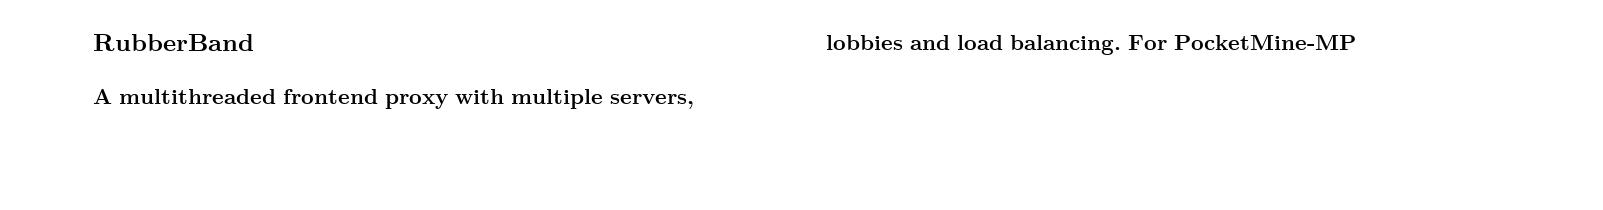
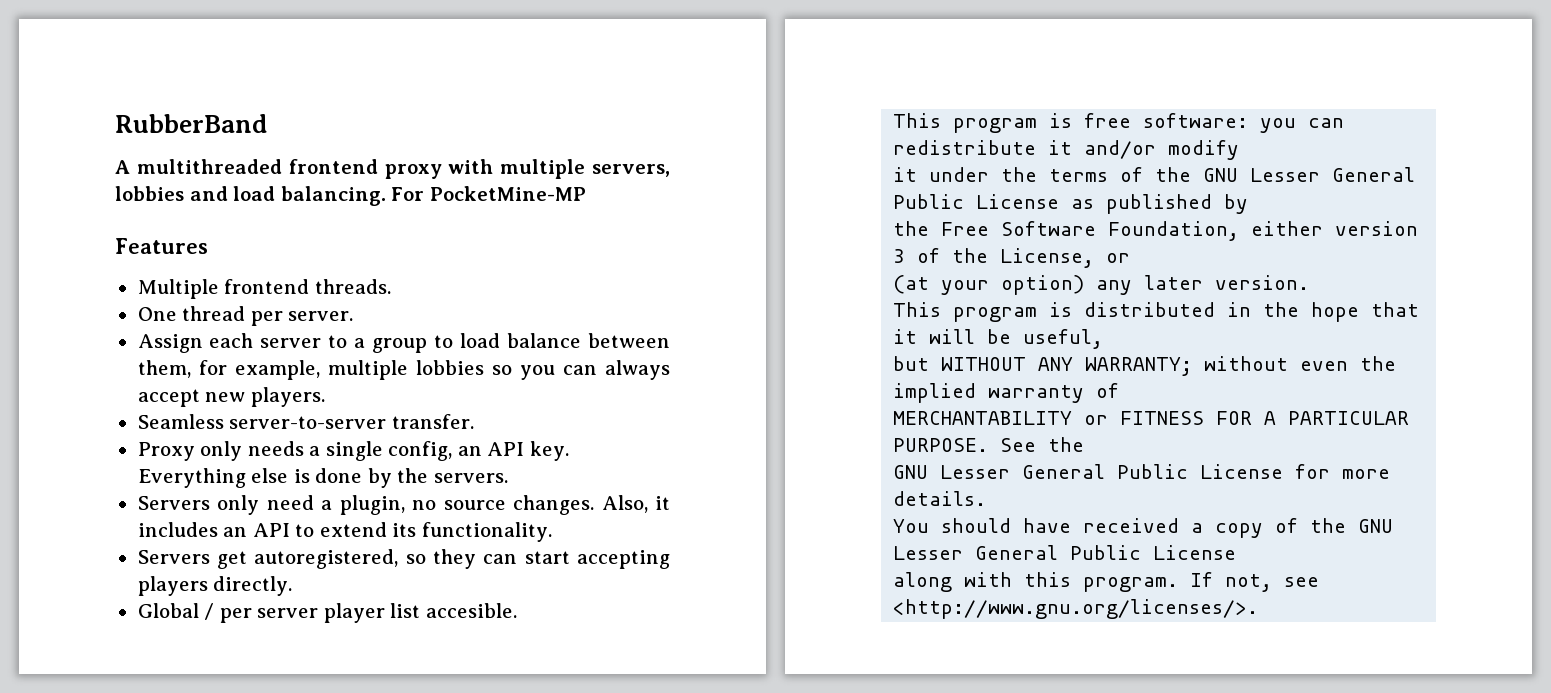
+ Features
+ Multiple frontend threads.
+ One thread per server.
+ Assign each server to a group to load balance between them, for example, multiple lobbies so you can always accept new players.
+ Seamless server-to-server transfer.
+ Proxy only needs a single config, an API key. Everything else is done by the servers.
+ Servers only need a plugin, no source changes. Also, it includes an API to extend its functionality.
+ Servers get autoregistered, so they can start accepting players directly.
+ Global / per server player list accesible.
+ This program is free software: you can redistribute it and/or modify
+ it under the terms of the GNU Lesser General Public License as published by
+ the Free Software Foundation, either version 3 of the License, or
+ (at your option) any later version.
+ This program is distributed in the hope that it will be useful,
+ but WITHOUT ANY WARRANTY; without even the implied warranty of
+ MERCHANTABILITY or FITNESS FOR A PARTICULAR PURPOSE. See the
+ GNU Lesser General Public License for more details.
+ You should have received a copy of the GNU Lesser General Public License
+ along with this program. If not, see <http://www.gnu.org/licenses/>.

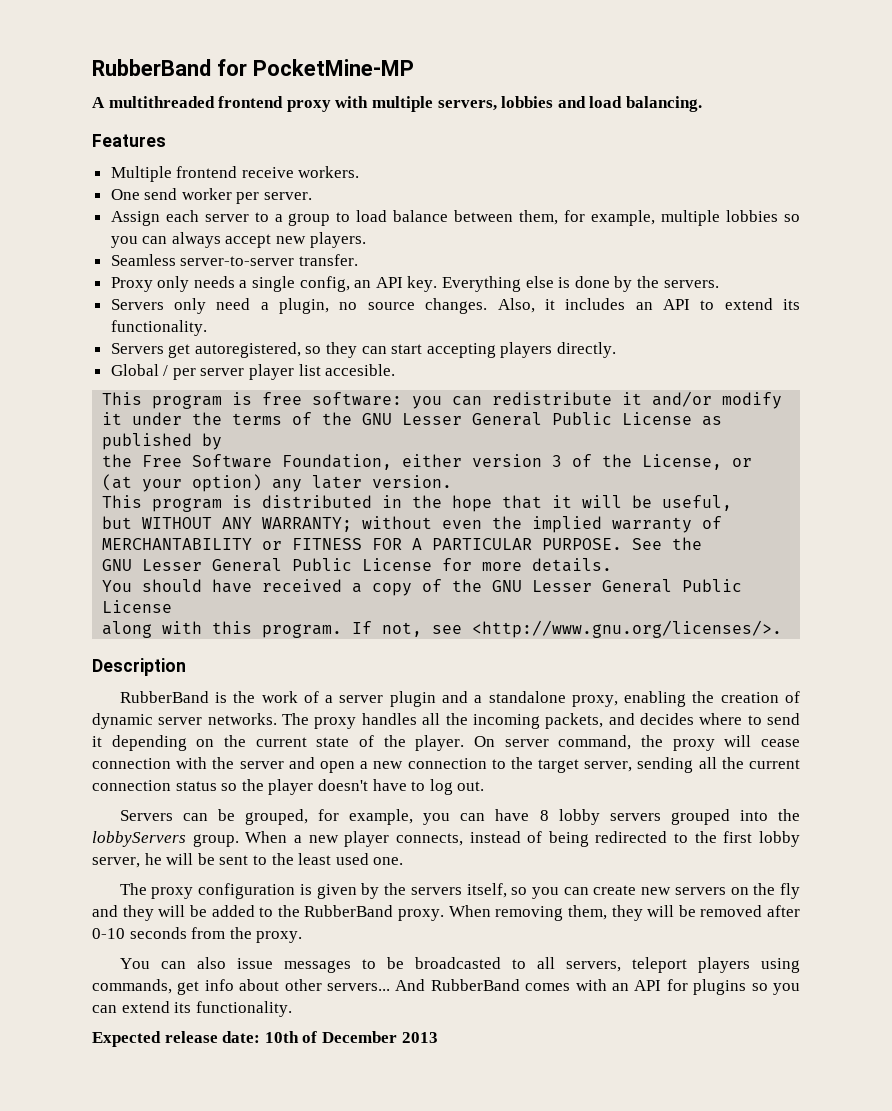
- RubberBand
+ RubberBand for PocketMine-MP
- For PocketMine-MP
- Multiple frontend threads.
+ Multiple frontend receive workers.
- One thread per server.
+ One send worker per server.
+ Description
+ RubberBand is the work of a server plugin and a standalone proxy, enabling the creation of dynamic server networks. The proxy handles all the incoming packets, and decides where to send it depending on the current state of the player. On server command, the proxy will cease connection with the server and open a new connection to the target server, sending all the current connection status so the player doesn't have to log out.
+ Servers can be grouped, for example, you can have 8 lobby servers grouped into the lobbyServers group. When a new player connects, instead of being redirected to the first lobby server, he will be sent to the least used one.
+ The proxy configuration is given by the servers itself, so you can create new servers on the fly and they will be added to the RubberBand proxy. When removing them, they will be removed after 0-10 seconds from the proxy.
+ You can also issue messages to be broadcasted to all servers, teleport players using commands, get info about other servers... And RubberBand comes with an API for plugins so you can extend its functionality.
+ Expected release date: 10th of December 2013

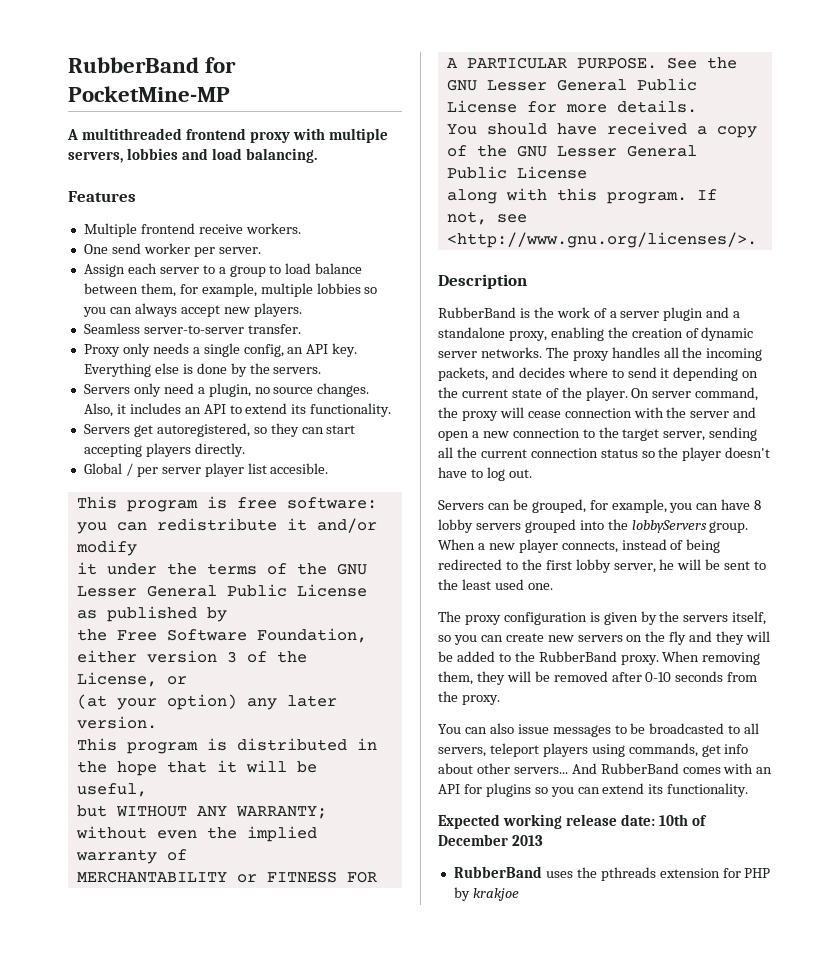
- Expected release date: 10th of December 2013
+ Expected working release date: 10th of December 2013
+ RubberBand uses the pthreads extension for PHP by krakjoe

